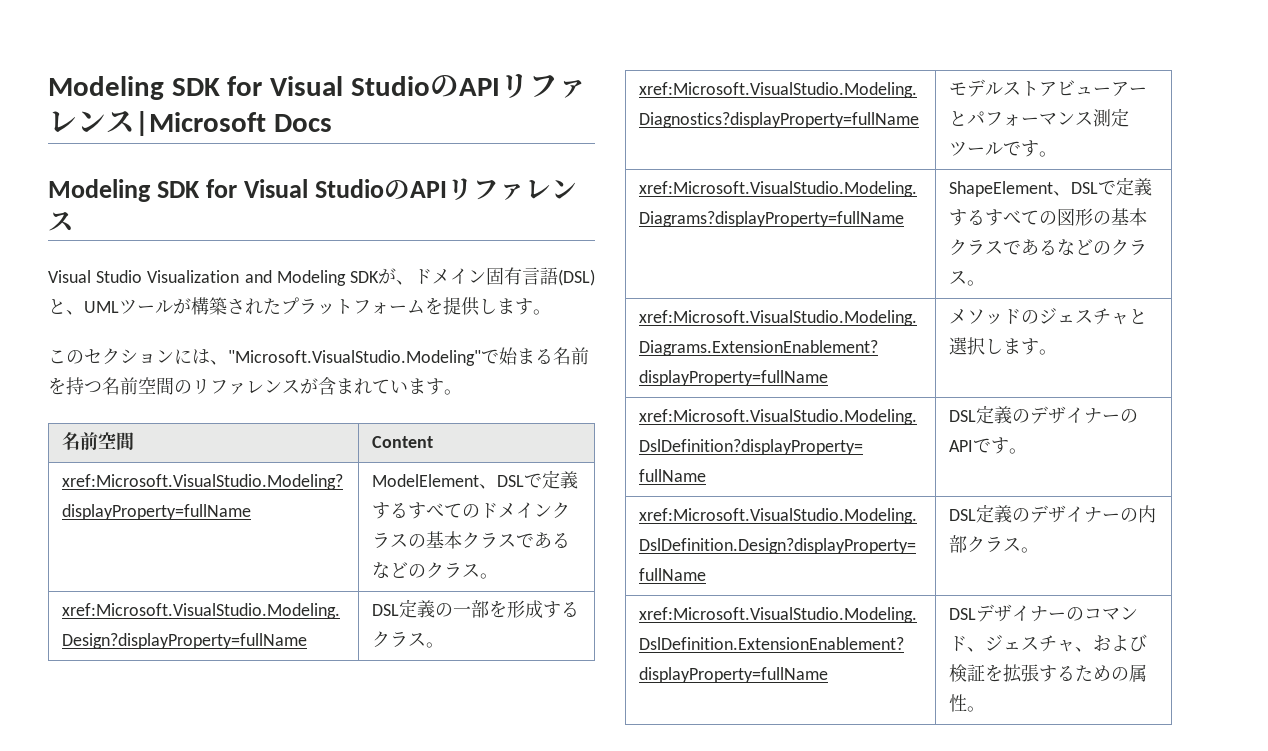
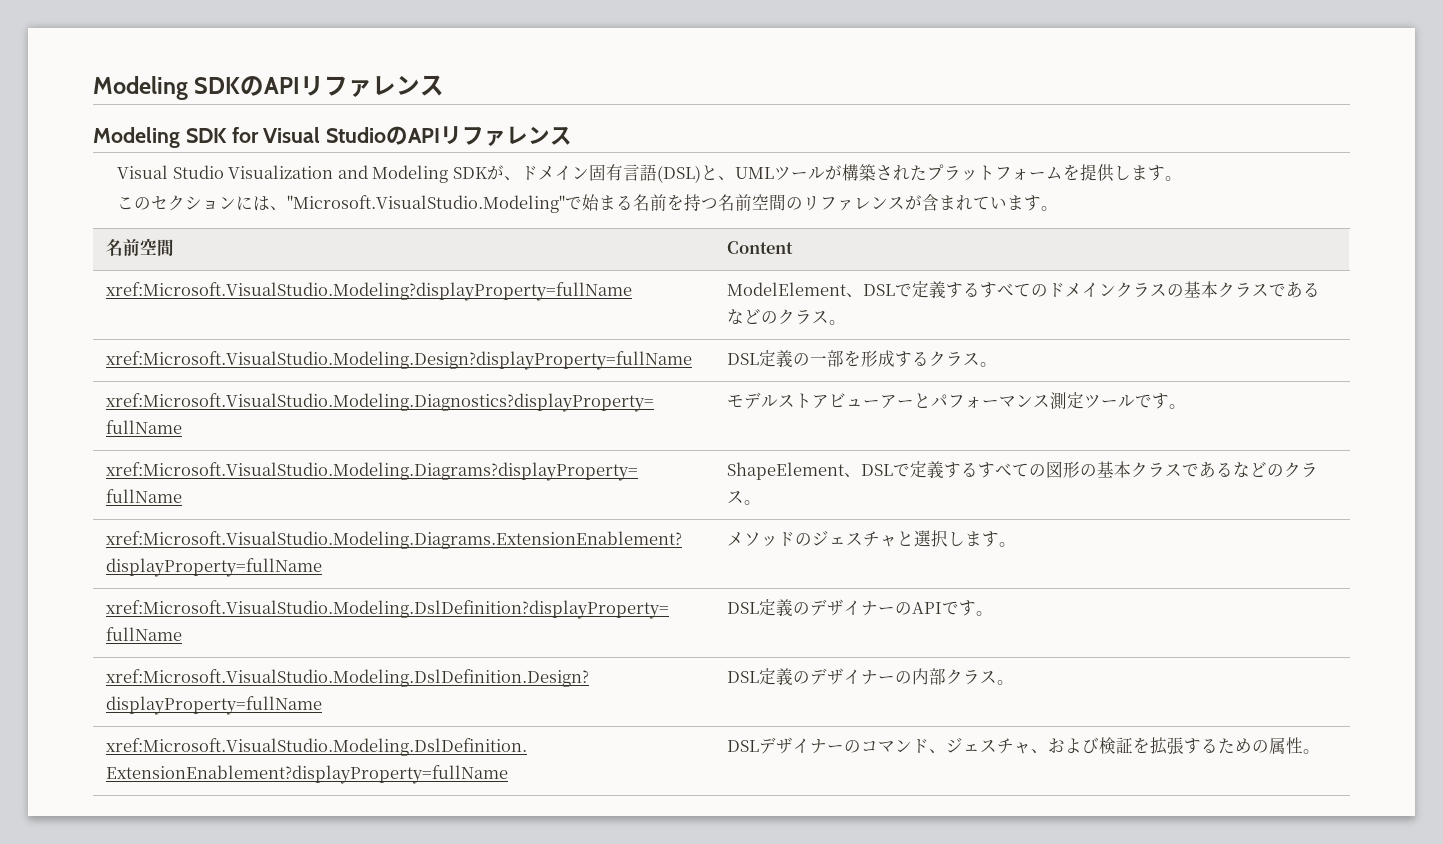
- Modeling SDK for Visual StudioのAPIリファレンス|Microsoft Docs
+ Modeling SDKのAPIリファレンス

